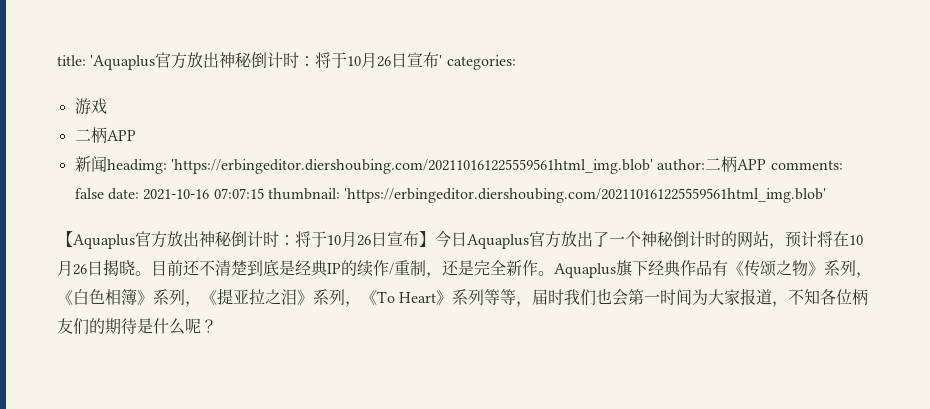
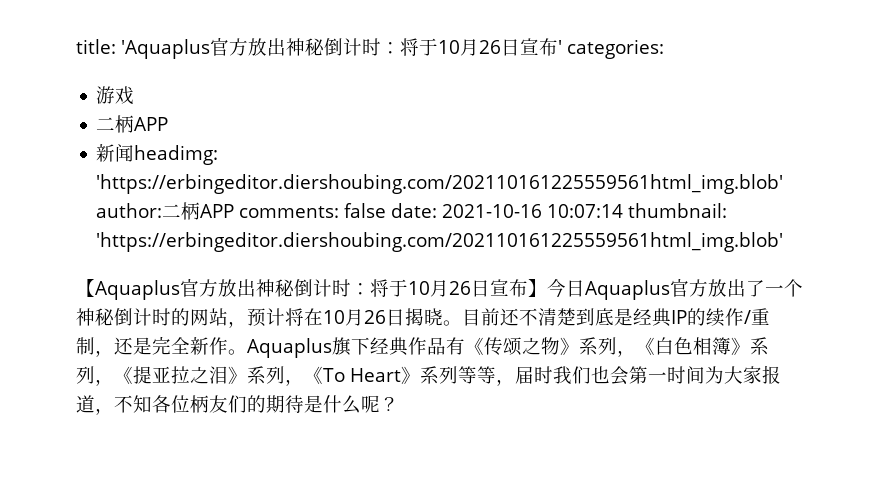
- 新闻headimg: 'https://erbingeditor.diershoubing.com/202110161225559561html_img.blob' author:二柄APP comments: false date: 2021-10-16 07:07:15 thumbnail: 'https://erbingeditor.diershoubing.com/202110161225559561html_img.blob'
+ 新闻headimg: 'https://erbingeditor.diershoubing.com/202110161225559561html_img.blob' author:二柄APP comments: false date: 2021-10-16 10:07:14 thumbnail: 'https://erbingeditor.diershoubing.com/202110161225559561html_img.blob'

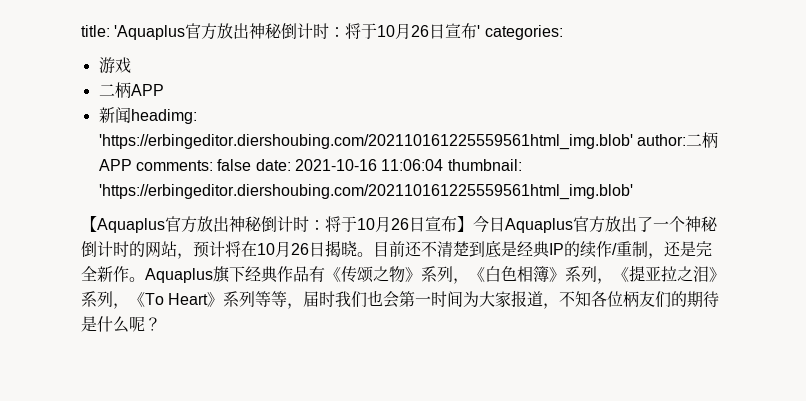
- 新闻headimg: 'https://erbingeditor.diershoubing.com/202110161225559561html_img.blob' author:二柄APP comments: false date: 2021-10-16 10:07:14 thumbnail: 'https://erbingeditor.diershoubing.com/202110161225559561html_img.blob'
+ 新闻headimg: 'https://erbingeditor.diershoubing.com/202110161225559561html_img.blob' author:二柄APP comments: false date: 2021-10-16 11:06:04 thumbnail: 'https://erbingeditor.diershoubing.com/202110161225559561html_img.blob'

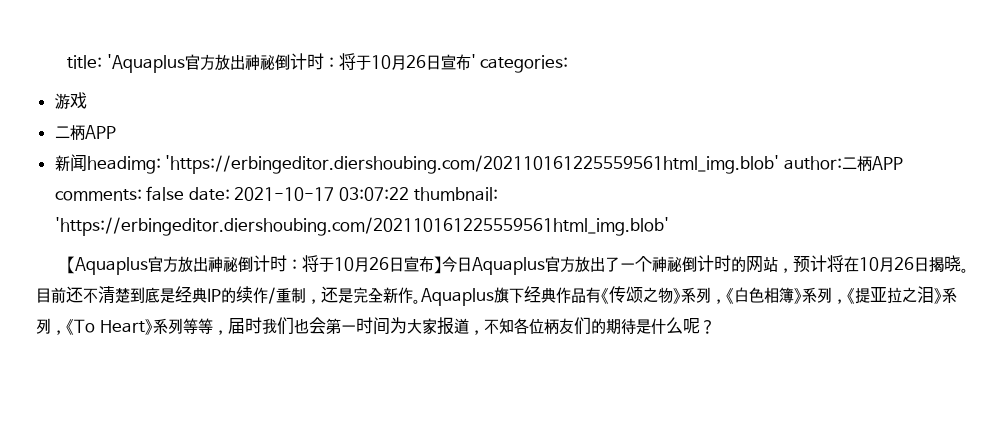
- 新闻headimg: 'https://erbingeditor.diershoubing.com/202110161225559561html_img.blob' author:二柄APP comments: false date: 2021-10-16 11:06:04 thumbnail: 'https://erbingeditor.diershoubing.com/202110161225559561html_img.blob'
+ 新闻headimg: 'https://erbingeditor.diershoubing.com/202110161225559561html_img.blob' author:二柄APP comments: false date: 2021-10-17 03:07:22 thumbnail: 'https://erbingeditor.diershoubing.com/202110161225559561html_img.blob'

